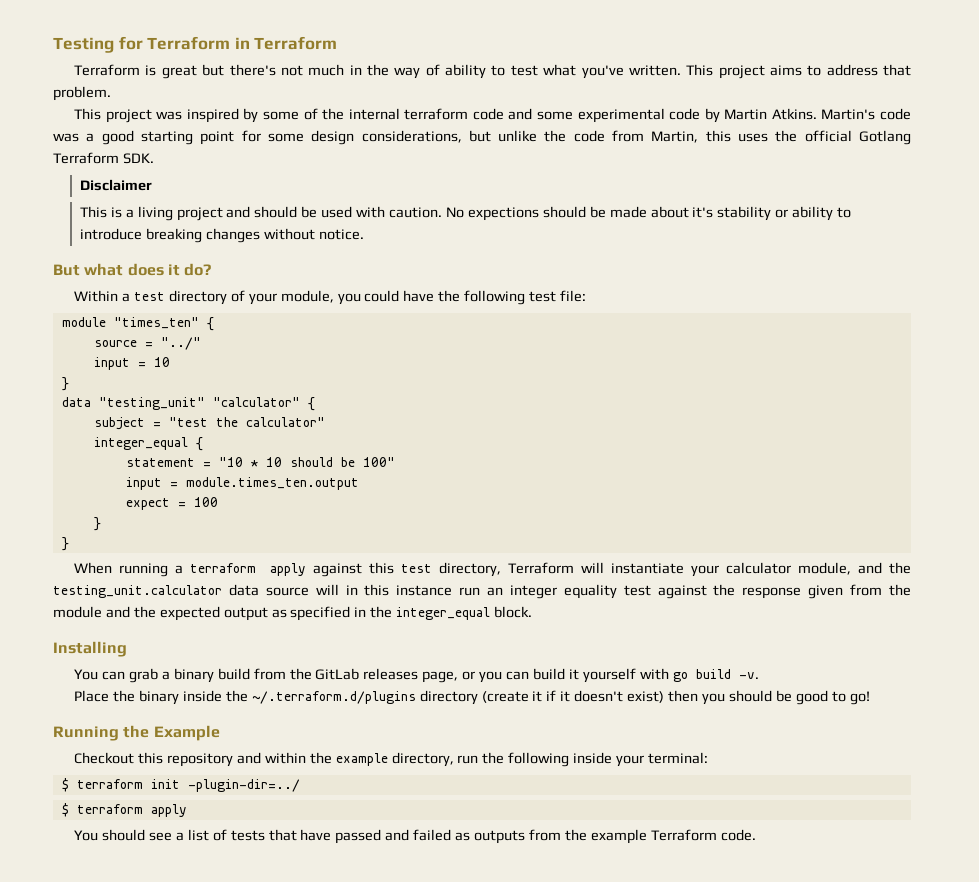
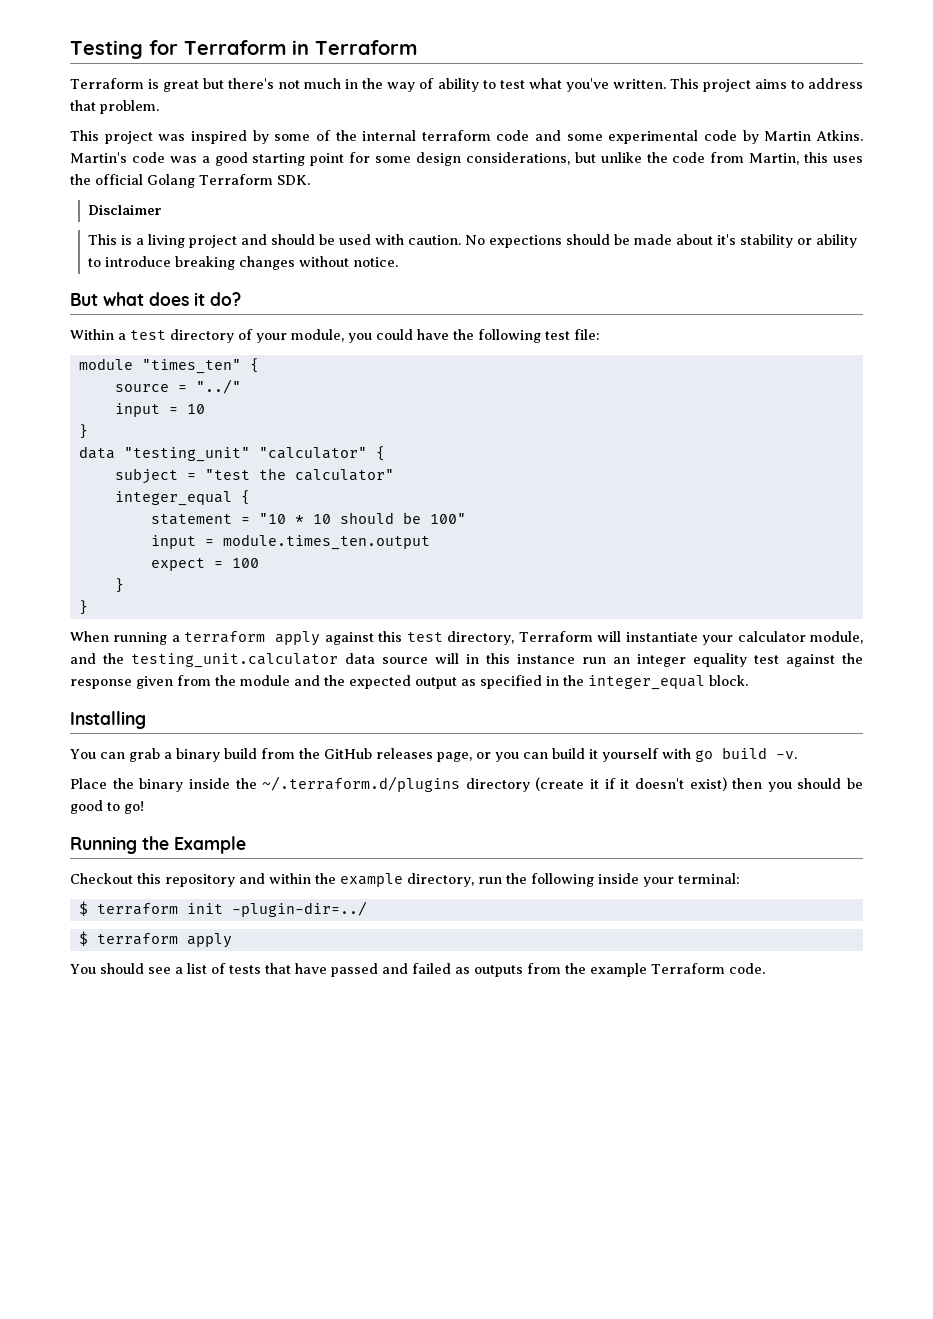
- Martin's code was a good starting point for some design considerations, but unlike the code from Martin, this uses the official Gotlang Terraform SDK.
+ Martin's code was a good starting point for some design considerations, but unlike the code from Martin, this uses the official Golang Terraform SDK.
- You can grab a binary build from the GitLab releases page, or you can build it yourself with go build -v.
+ You can grab a binary build from the GitHub releases page, or you can build it yourself with go build -v.

